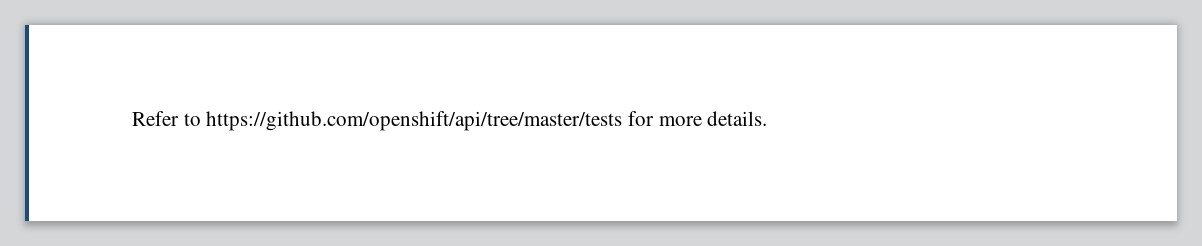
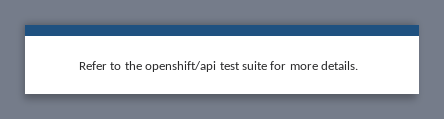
- Refer to https://github.com/openshift/api/tree/master/tests for more details.
+ Refer to the openshift/api test suite for more details.

